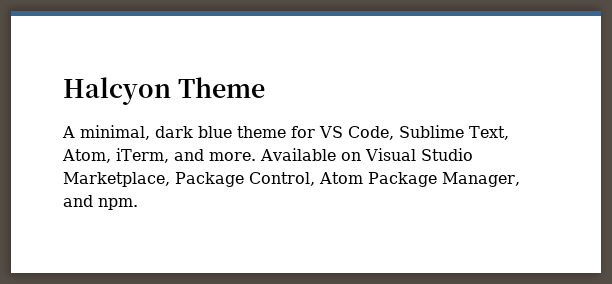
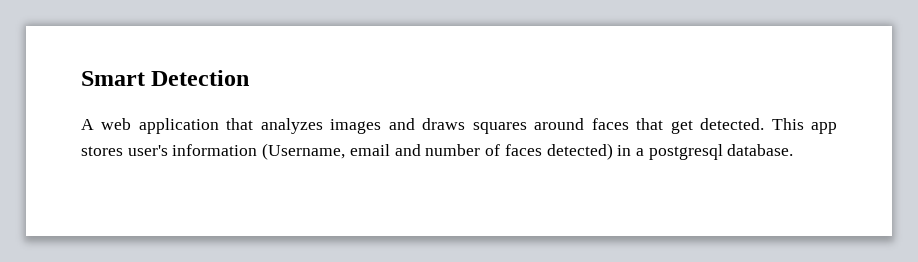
- Halcyon Theme
+ Smart Detection
- A minimal, dark blue theme for VS Code, Sublime Text, Atom, iTerm, and more. Available on Visual Studio Marketplace, Package Control, Atom Package Manager, and npm.
+ A web application that analyzes images and draws squares around faces that get detected. This app stores user's information (Username, email and number of faces detected) in a postgresql database.

